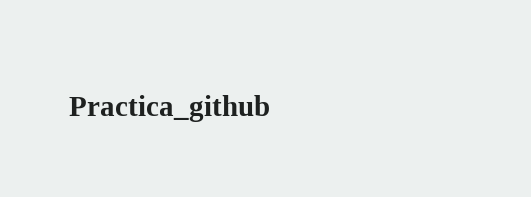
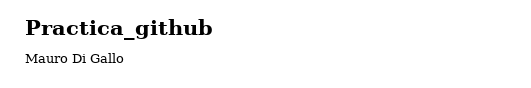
+ Mauro Di Gallo

